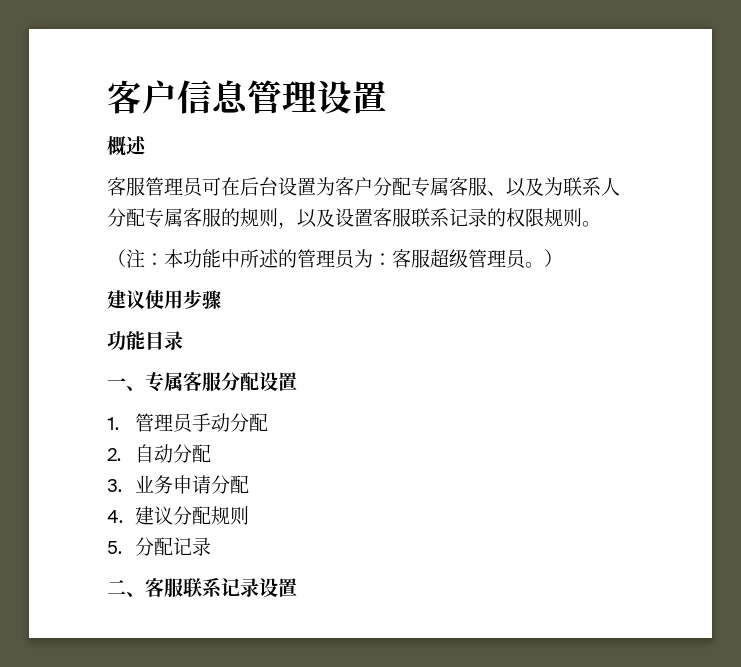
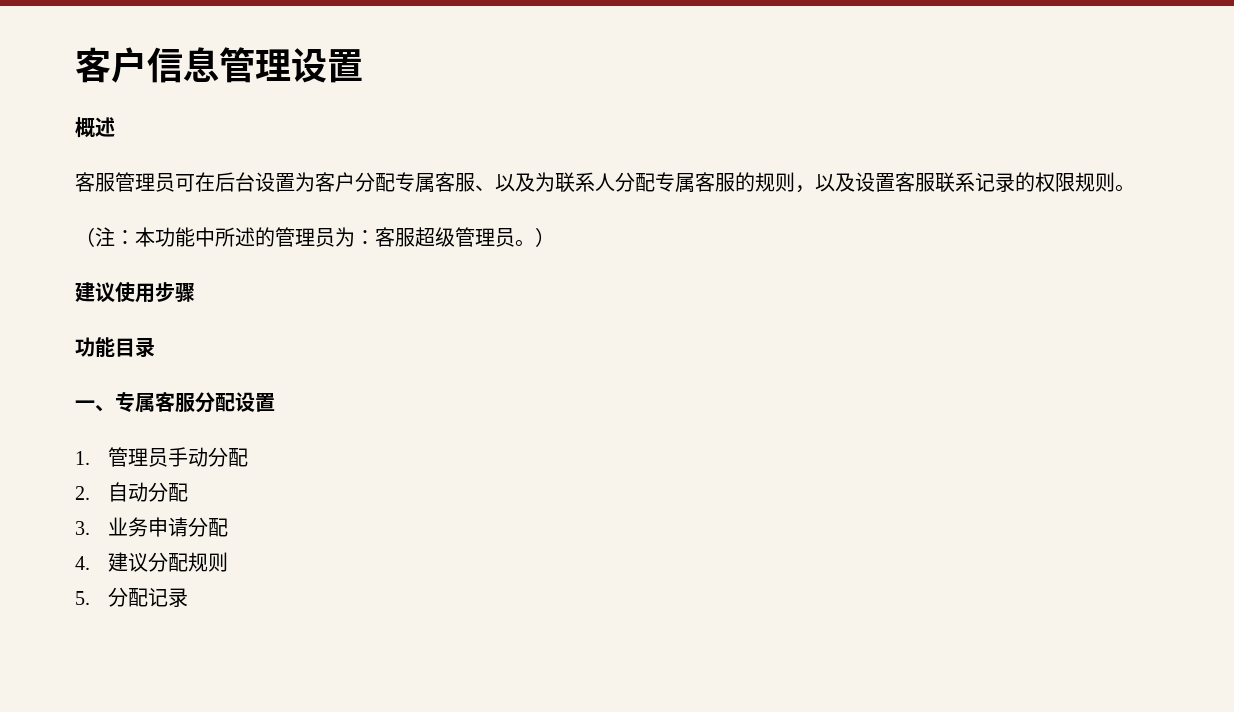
- 二、客服联系记录设置

